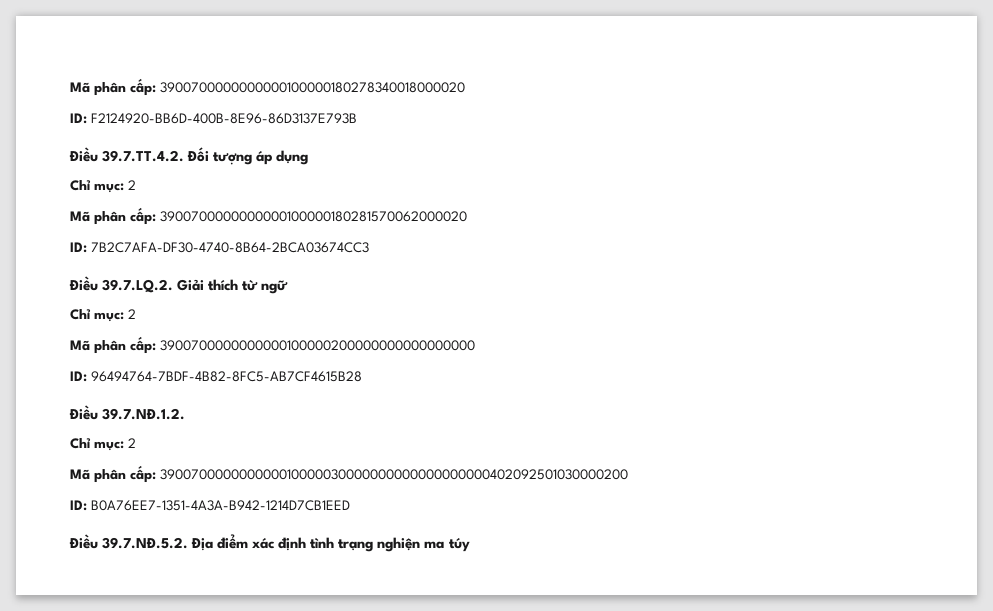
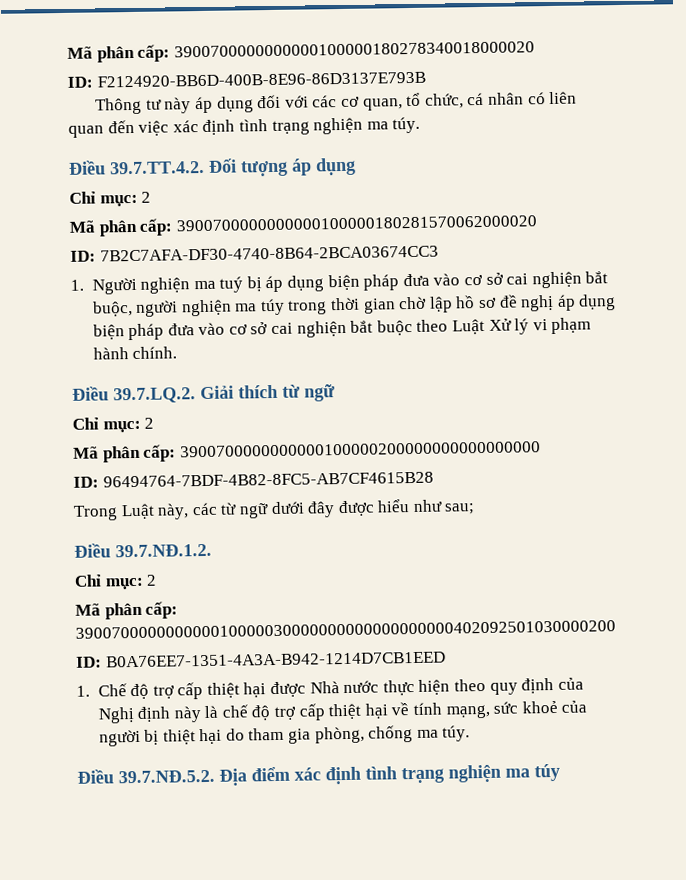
+ Thông tư này áp dụng đối với các cơ quan, tổ chức, cá nhân có liên quan đến việc xác định tình trạng nghiện ma túy.
+ 1. Người nghiện ma tuý bị áp dụng biện pháp đưa vào cơ sở cai nghiện bắt buộc, người nghiện ma túy trong thời gian chờ lập hồ sơ đề nghị áp dụng biện pháp đưa vào cơ sở cai nghiện bắt buộc theo Luật Xử lý vi phạm hành chính.
+ Trong Luật này, các từ ngữ dưới đây được hiểu như sau;
+ 1. Chế độ trợ cấp thiệt hại được Nhà nước thực hiện theo quy định của Nghị định này là chế độ trợ cấp thiệt hại về tính mạng, sức khoẻ của người bị thiệt hại do tham gia phòng, chống ma túy.

